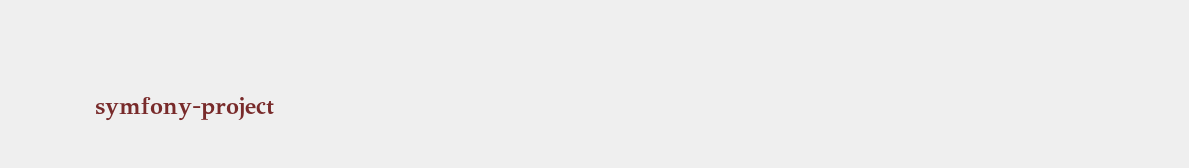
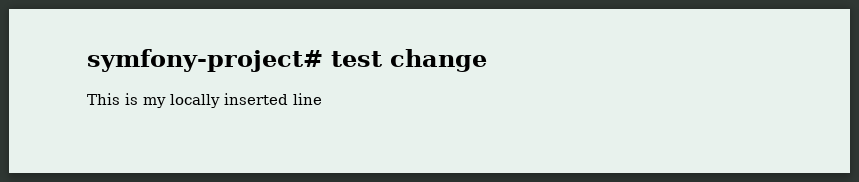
- symfony-project
+ symfony-project# test change
+ This is my locally inserted line

